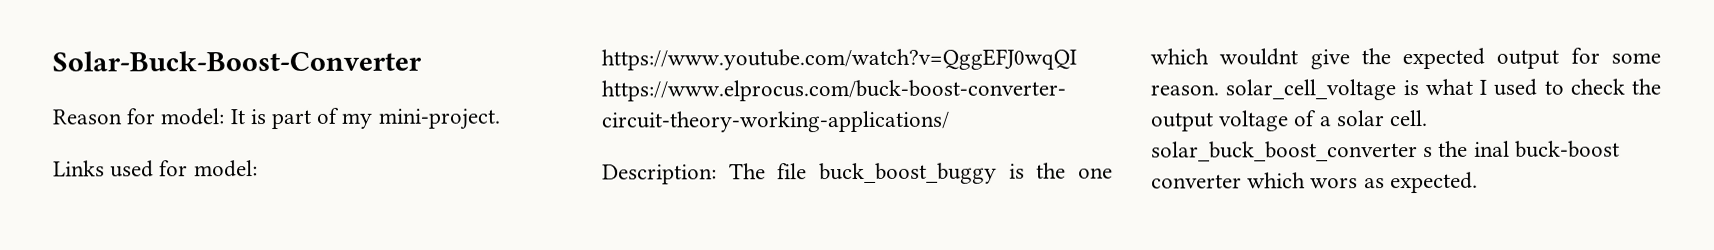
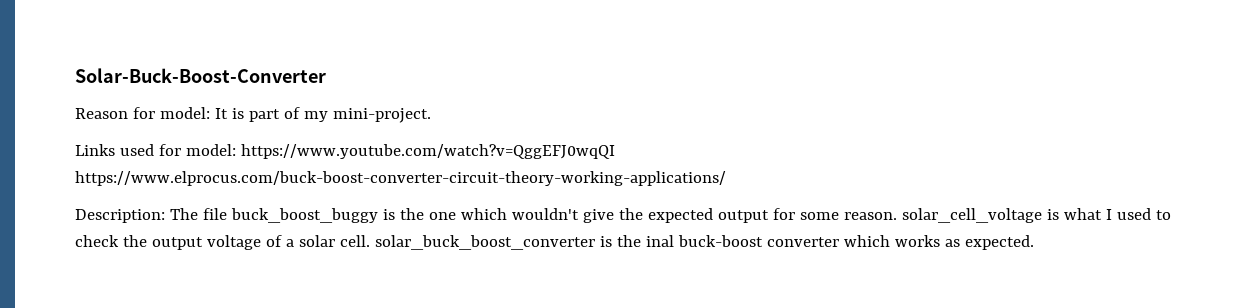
- Description: The file buck_boost_buggy is the one which wouldnt give the expected output for some reason. solar_cell_voltage is what I used to check the output voltage of a solar cell. solar_buck_boost_converter s the inal buck-boost converter which wors as expected.
+ Description: The file buck_boost_buggy is the one which wouldn't give the expected output for some reason. solar_cell_voltage is what I used to check the output voltage of a solar cell. solar_buck_boost_converter is the inal buck-boost converter which works as expected.

